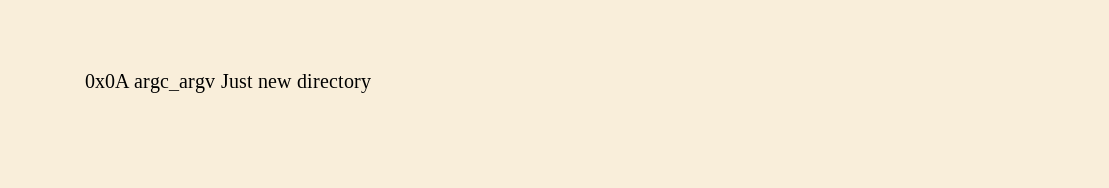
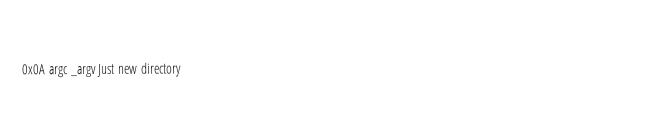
- 0x0A argc_argv Just new directory
+ 0x0A argc _argv Just new directory

